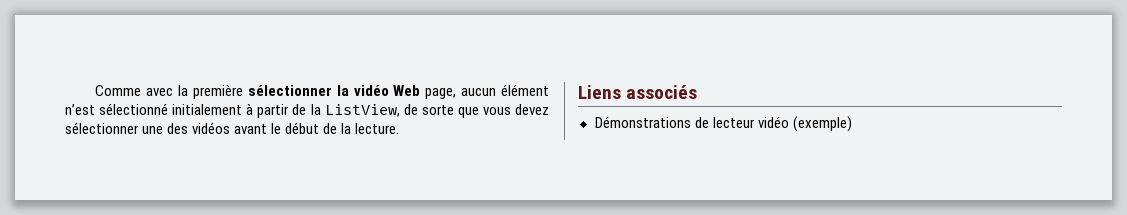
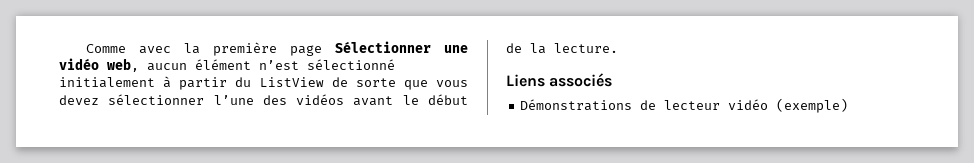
- Comme avec la première sélectionner la vidéo Web page, aucun élément n’est sélectionné initialement à partir de la ListView, de sorte que vous devez sélectionner une des vidéos avant le début de la lecture.
+ Comme avec la première page Sélectionner une vidéo web, aucun élément n’est sélectionné initialement à partir du ListView de sorte que vous devez sélectionner l’une des vidéos avant le début de la lecture.

